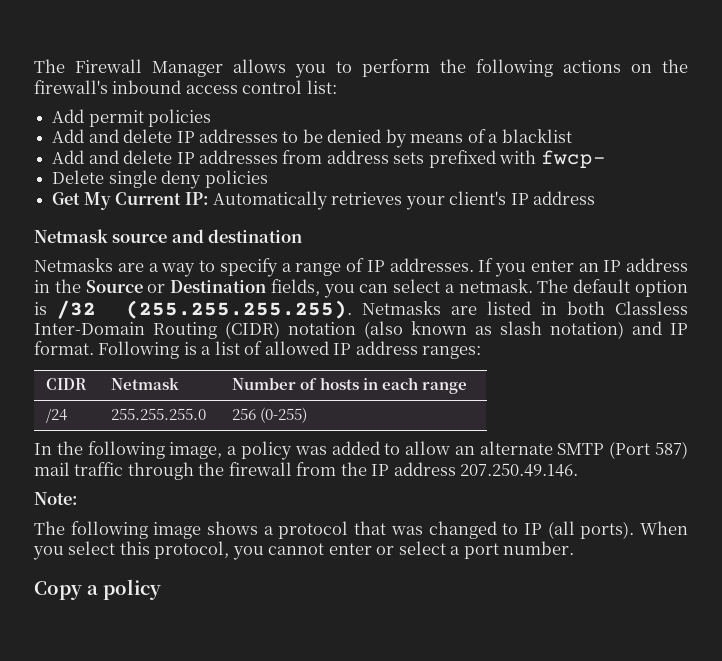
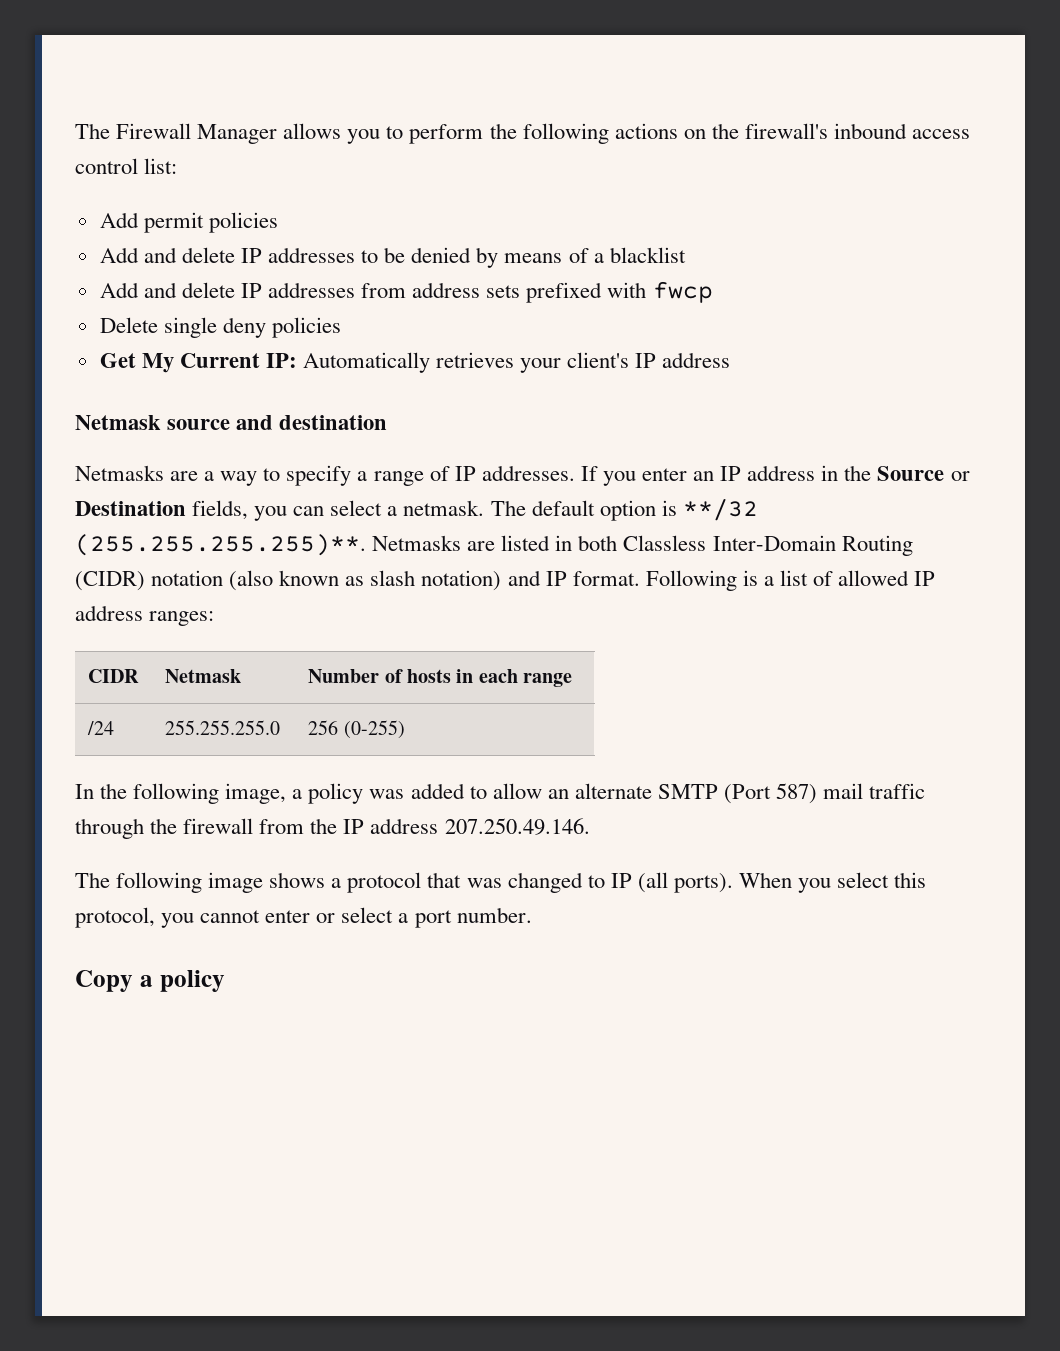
- Add and delete IP addresses from address sets prefixed with fwcp-
+ Add and delete IP addresses from address sets prefixed with fwcp
- The default option is /32 (255.255.255.255). Netmasks are listed in both Classless Inter-Domain Routing (CIDR) notation (also known as slash notation) and IP format.
+ The default option is **/32 (255.255.255.255)**. Netmasks are listed in both Classless Inter-Domain Routing (CIDR) notation (also known as slash notation) and IP format.
- Note:

